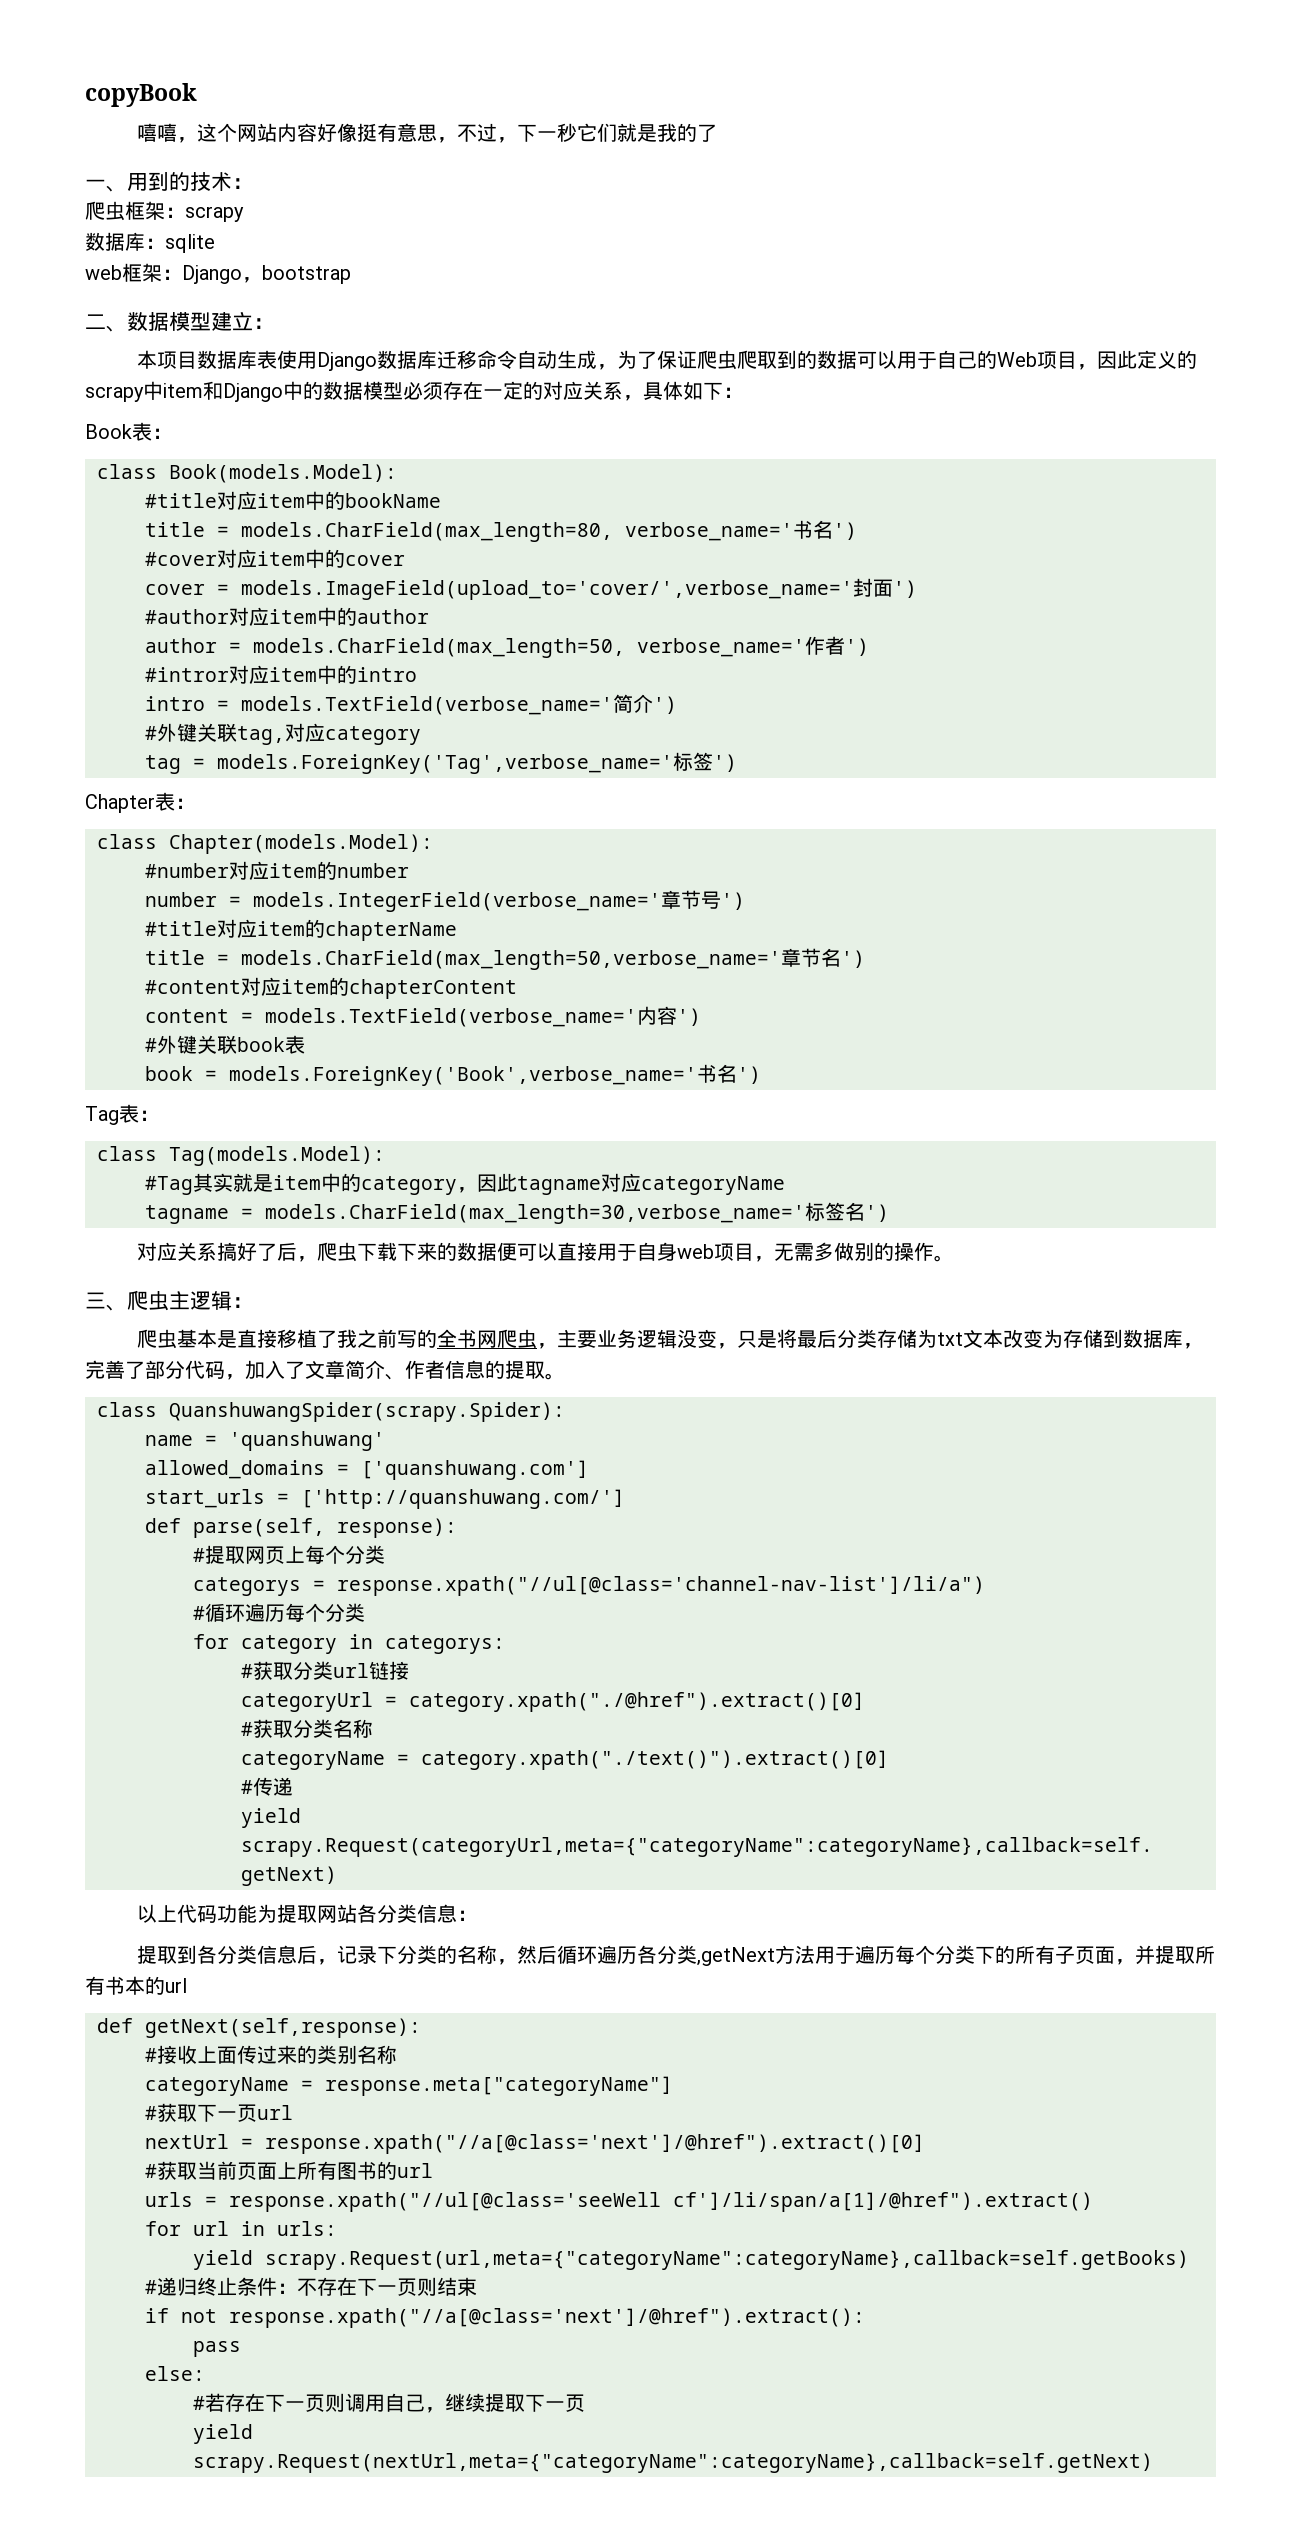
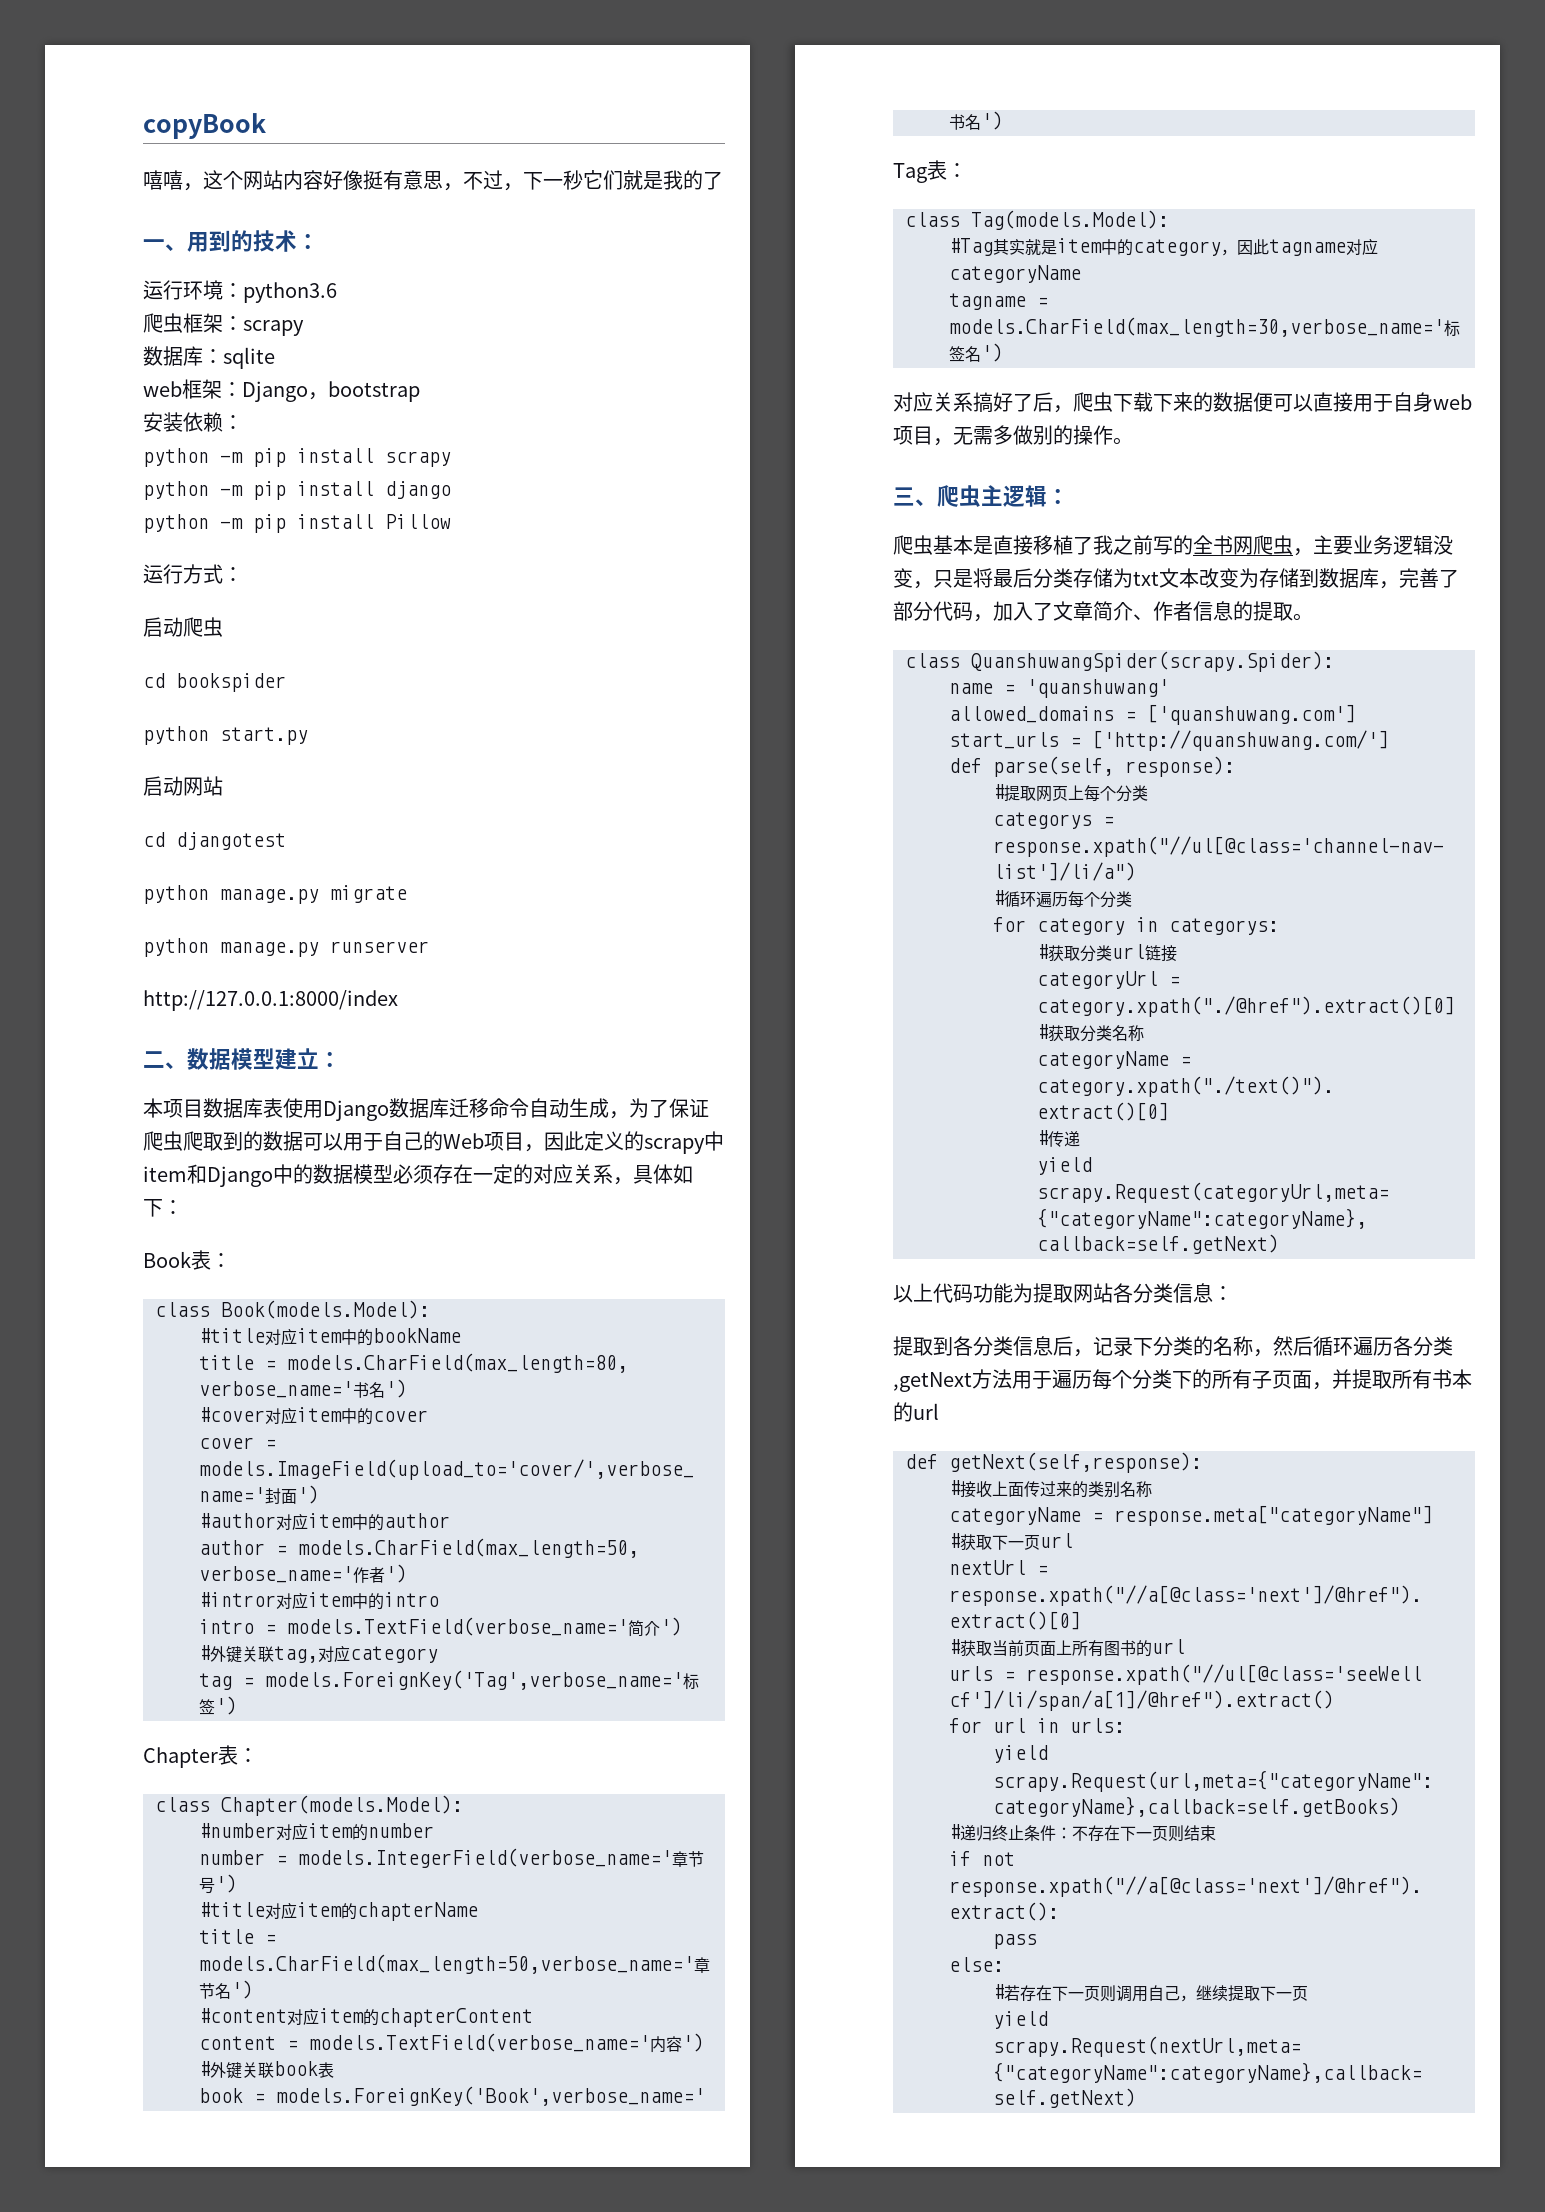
+ 运行环境：python3.6
+ 安装依赖：
+ python -m pip install scrapy
+ python -m pip install django
+ python -m pip install Pillow
+ 运行方式：
+ 启动爬虫
+ cd bookspider
+ python start.py
+ 启动网站
+ cd djangotest
+ python manage.py migrate
+ python manage.py runserver
+ http://127.0.0.1:8000/index

